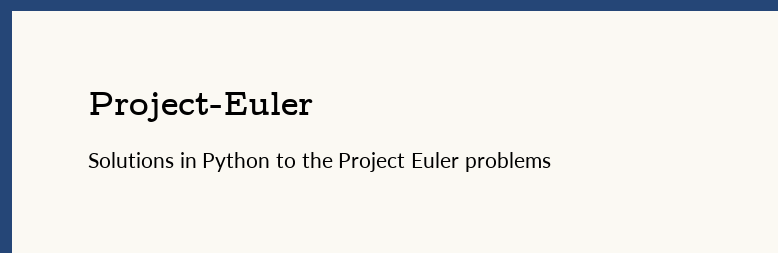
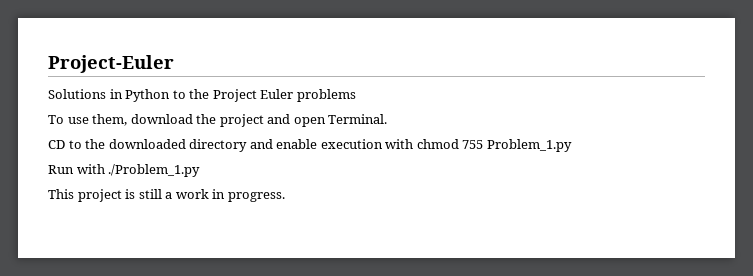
+ To use them, download the project and open Terminal.
+ CD to the downloaded directory and enable execution with chmod 755 Problem_1.py
+ Run with ./Problem_1.py
+ This project is still a work in progress.

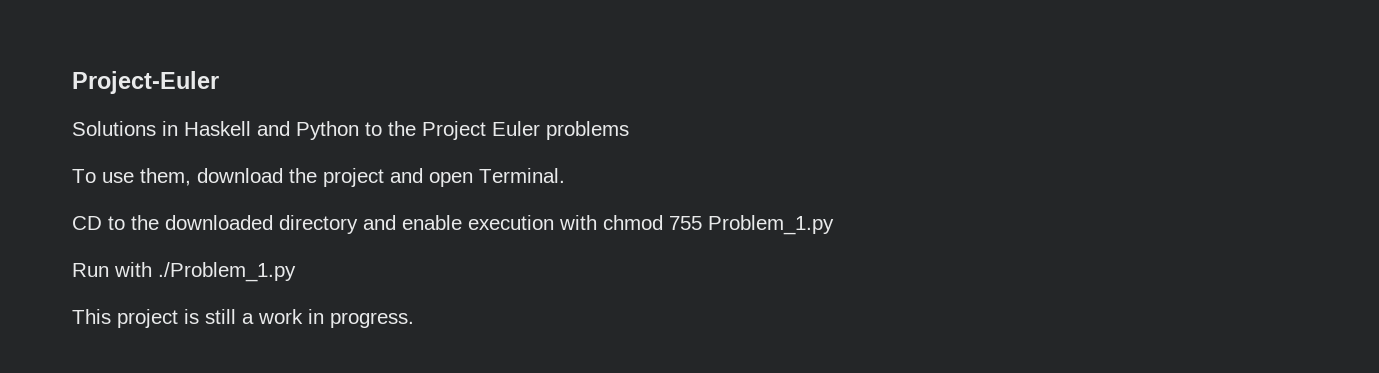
- Solutions in Python to the Project Euler problems
+ Solutions in Haskell and Python to the Project Euler problems

